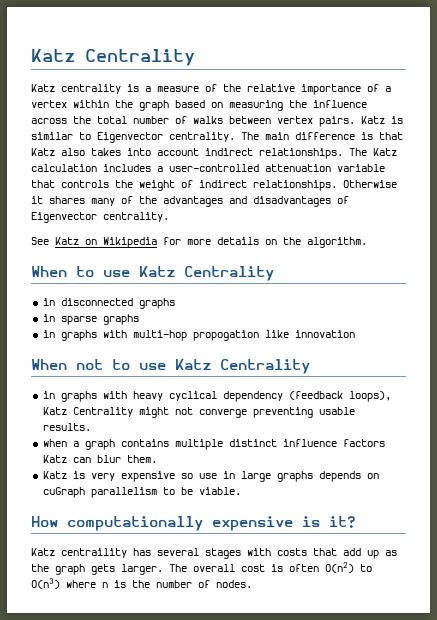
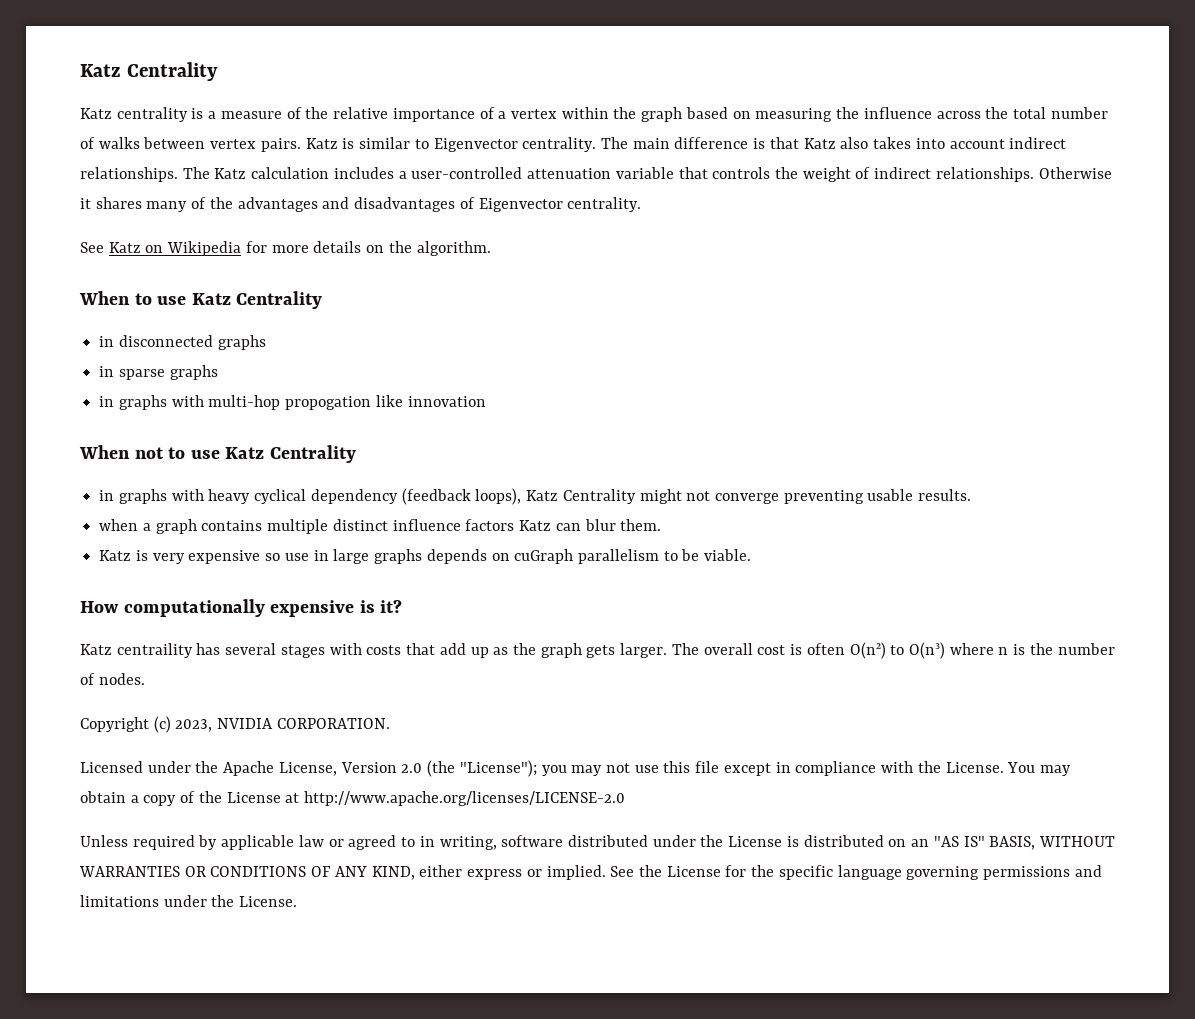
+ Copyright (c) 2023, NVIDIA CORPORATION.
+ Licensed under the Apache License, Version 2.0 (the "License"); you may not use this file except in compliance with the License. You may obtain a copy of the License at http://www.apache.org/licenses/LICENSE-2.0
+ Unless required by applicable law or agreed to in writing, software distributed under the License is distributed on an "AS IS" BASIS, WITHOUT WARRANTIES OR CONDITIONS OF ANY KIND, either express or implied. See the License for the specific language governing permissions and limitations under the License.

